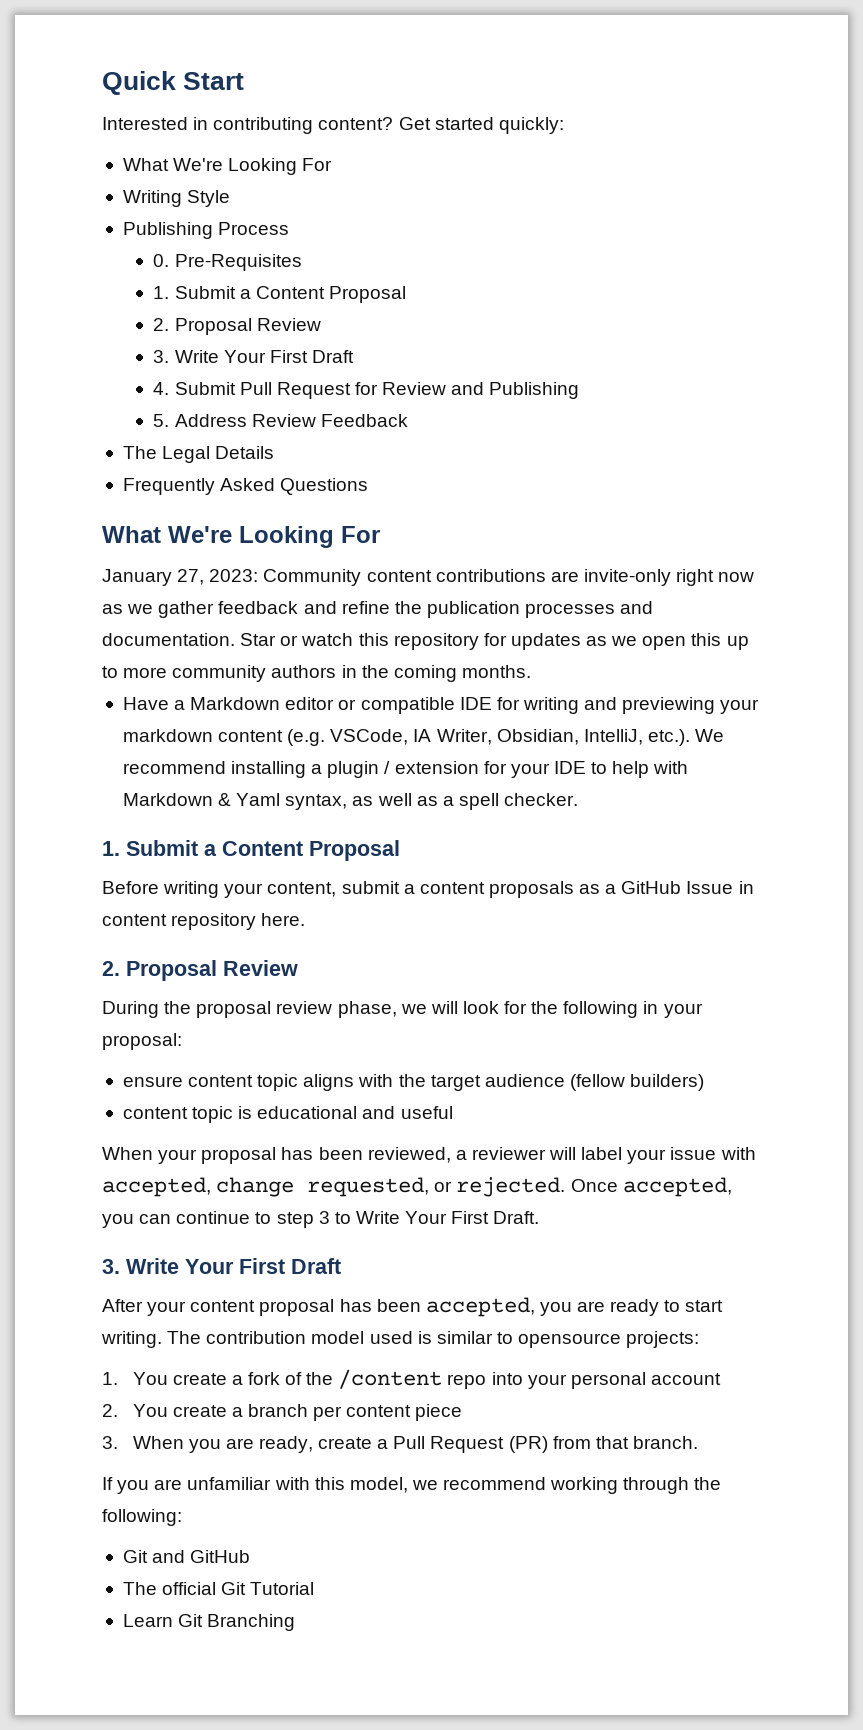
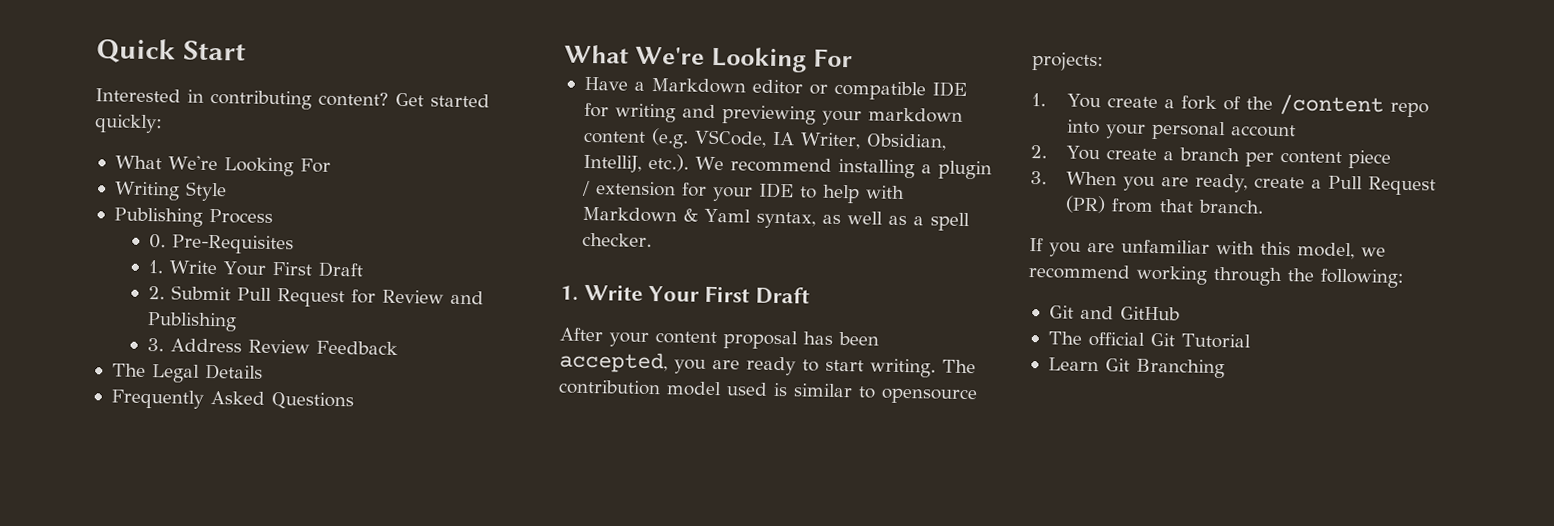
  0. Pre-Requisites
- 1. Submit a Content Proposal
- 2. Proposal Review
- 3. Write Your First Draft
- 4. Submit Pull Request for Review and Publishing
+ 1. Write Your First Draft
+ 2. Submit Pull Request for Review and Publishing
- 5. Address Review Feedback
+ 3. Address Review Feedback
- January 27, 2023: Community content contributions are invite-only right now as we gather feedback and refine the publication processes and documentation. Star or watch this repository for updates as we open this up to more community authors in the coming months.
  Have a Markdown editor or compatible IDE for writing and previewing your markdown content (e.g. VSCode, IA Writer, Obsidian, IntelliJ, etc.). We recommend installing a plugin / extension for your IDE to help with Markdown & Yaml syntax, as well as a spell checker.
- 1. Submit a Content Proposal
- Before writing your content, submit a content proposals as a GitHub Issue in content repository here.
- 2. Proposal Review
- During the proposal review phase, we will look for the following in your proposal:
- ensure content topic aligns with the target audience (fellow builders)
- content topic is educational and useful
- When your proposal has been reviewed, a reviewer will label your issue with accepted, change requested, or rejected. Once accepted, you can continue to step 3 to Write Your First Draft.
- 3. Write Your First Draft
+ 1. Write Your First Draft

